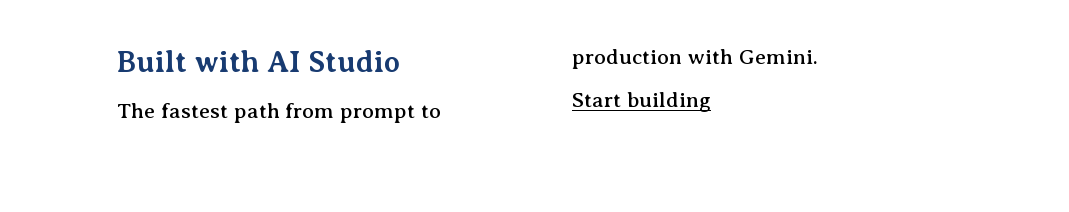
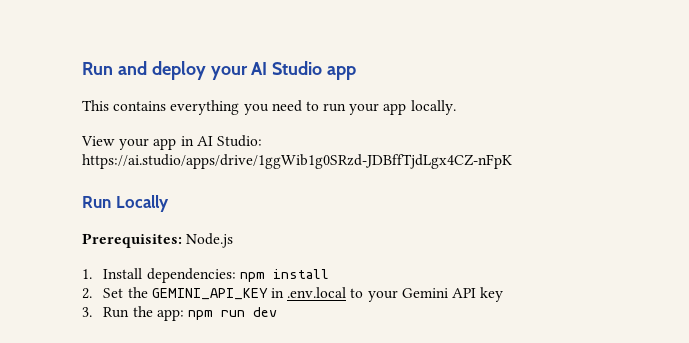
- Built with AI Studio
- The fastest path from prompt to production with Gemini.
- Start building
+ Run and deploy your AI Studio app
+ This contains everything you need to run your app locally.
+ View your app in AI Studio: https://ai.studio/apps/drive/1ggWib1g0SRzd-JDBffTjdLgx4CZ-nFpK
+ Run Locally
+ Prerequisites: Node.js
+ 1. Install dependencies: npm install
+ 2. Set the GEMINI_API_KEY in .env.local to your Gemini API key
+ 3. Run the app: npm run dev

